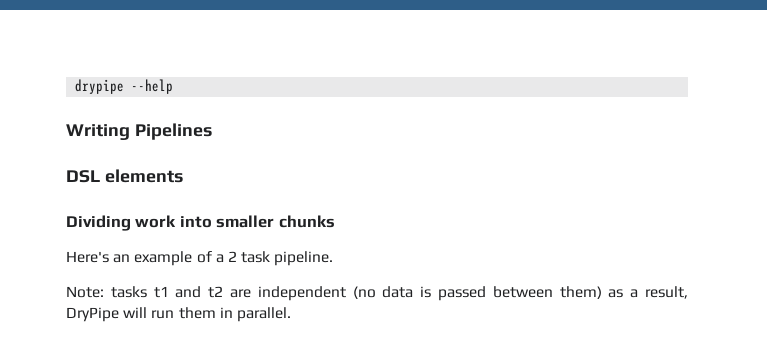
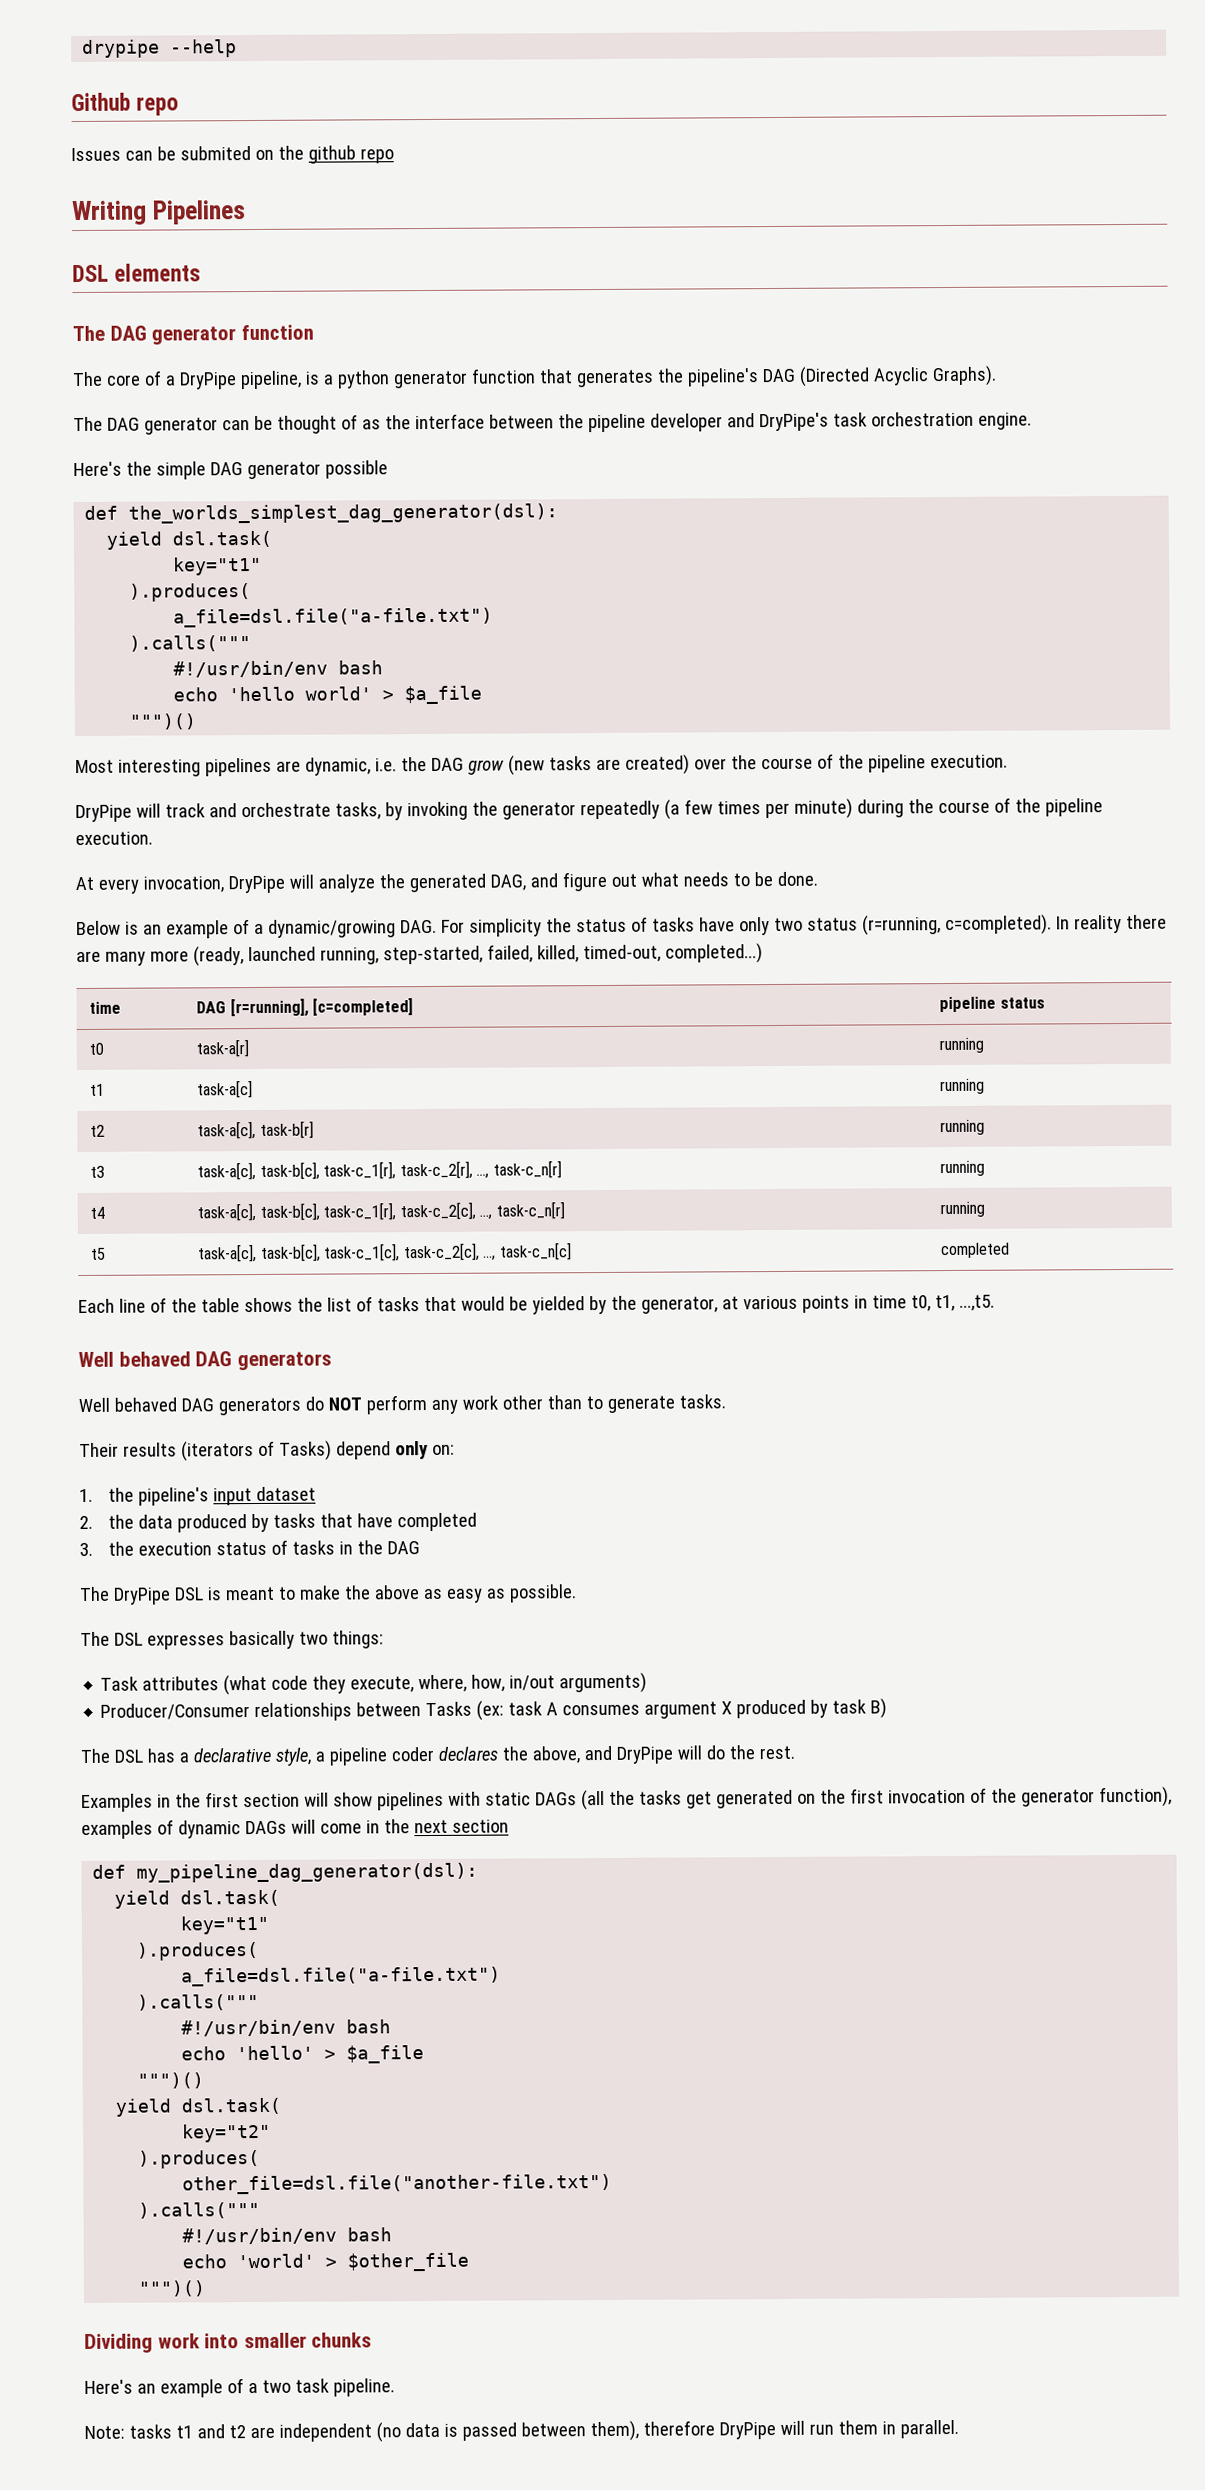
+ Github repo
+ Issues can be submited on the github repo
  Writing Pipelines
  DSL elements
+ The DAG generator function
+ The core of a DryPipe pipeline, is a python generator function that generates the pipeline's DAG (Directed Acyclic Graphs).
+ The DAG generator can be thought of as the interface between the pipeline developer and DryPipe's task orchestration engine.
+ Here's the simple DAG generator possible
+ def the_worlds_simplest_dag_generator(dsl):
+ yield dsl.task(
+ key="t1"
+ ).produces(
+ a_file=dsl.file("a-file.txt")
+ ).calls("""
+ #!/usr/bin/env bash
+ echo 'hello world' > $a_file
+ """)()
+ Most interesting pipelines are dynamic, i.e. the DAG grow (new tasks are created) over the course of the pipeline execution.
+ DryPipe will track and orchestrate tasks, by invoking the generator repeatedly (a few times per minute) during the course of the pipeline execution.
+ At every invocation, DryPipe will analyze the generated DAG, and figure out what needs to be done.
+ Below is an example of a dynamic/growing DAG. For simplicity the status of tasks have only two status (r=running, c=completed). In reality there are many more (ready, launched running, step-started, failed, killed, timed-out, completed...)
+ time | DAG [r=running], [c=completed] | pipeline status
+ t0 | task-a[r] | running
+ t1 | task-a[c] | running
+ t2 | task-a[c], task-b[r] | running
+ t3 | task-a[c], task-b[c], task-c_1[r], task-c_2[r], ..., task-c_n[r] | running
+ t4 | task-a[c], task-b[c], task-c_1[r], task-c_2[c], ..., task-c_n[r] | running
+ t5 | task-a[c], task-b[c], task-c_1[c], task-c_2[c], ..., task-c_n[c] | completed
+ Each line of the table shows the list of tasks that would be yielded by the generator, at various points in time t0, t1, ...,t5.
+ Well behaved DAG generators
+ Well behaved DAG generators do NOT perform any work other than to generate tasks.
+ Their results (iterators of Tasks) depend only on:
+ 1. the pipeline's input dataset
+ 2. the data produced by tasks that have completed
+ 3. the execution status of tasks in the DAG
+ The DryPipe DSL is meant to make the above as easy as possible.
+ The DSL expresses basically two things:
+ Task attributes (what code they execute, where, how, in/out arguments)
+ Producer/Consumer relationships between Tasks (ex: task A consumes argument X produced by task B)
+ The DSL has a declarative style, a pipeline coder declares the above, and DryPipe will do the rest.
+ Examples in the first section will show pipelines with static DAGs (all the tasks get generated on the first invocation of the generator function), examples of dynamic DAGs will come in the next section
+ def my_pipeline_dag_generator(dsl):
+ yield dsl.task(
+ key="t1"
+ ).produces(
+ a_file=dsl.file("a-file.txt")
+ ).calls("""
+ #!/usr/bin/env bash
+ echo 'hello' > $a_file
+ """)()
+ yield dsl.task(
+ key="t2"
+ ).produces(
+ other_file=dsl.file("another-file.txt")
+ ).calls("""
+ #!/usr/bin/env bash
+ echo 'world' > $other_file
+ """)()
- Here's an example of a 2 task pipeline.
+ Here's an example of a two task pipeline.
- Note: tasks t1 and t2 are independent (no data is passed between them) as a result, DryPipe will run them in parallel.
+ Note: tasks t1 and t2 are independent (no data is passed between them), therefore DryPipe will run them in parallel.

